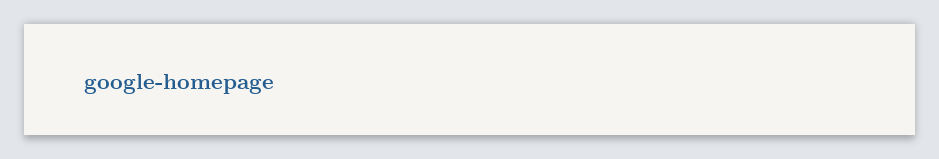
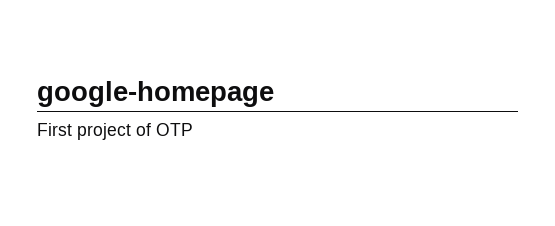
+ First project of OTP

